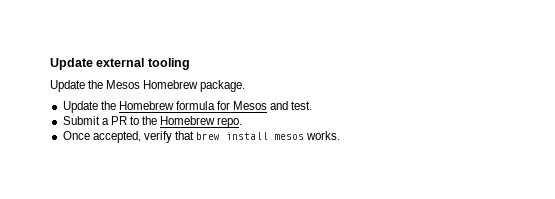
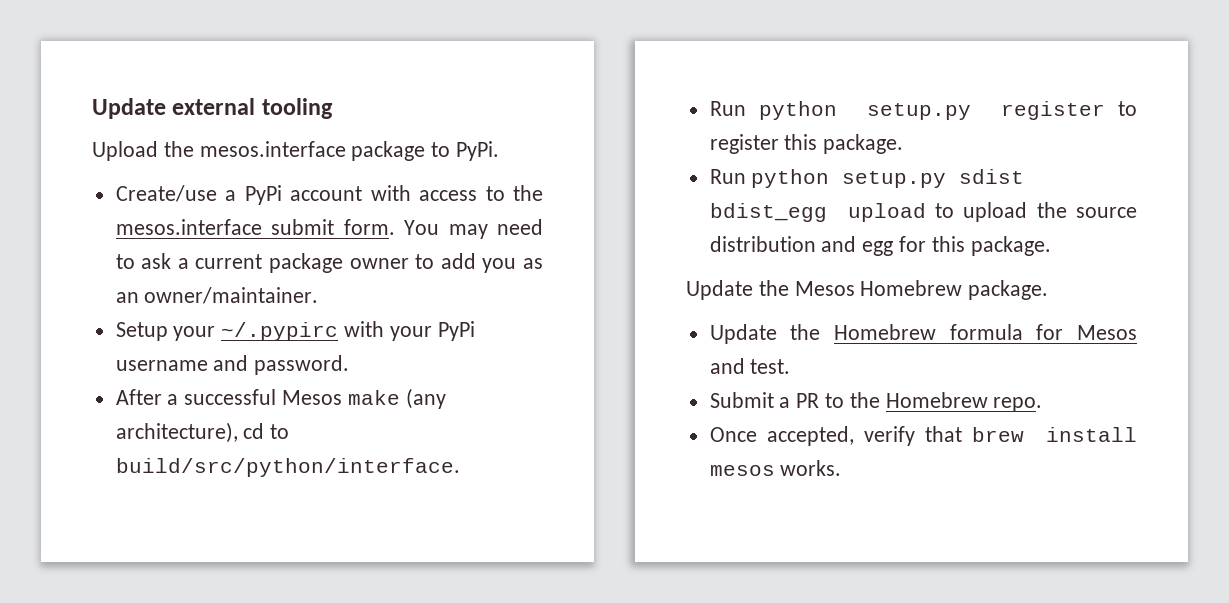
+ Upload the mesos.interface package to PyPi.
+ Create/use a PyPi account with access to the mesos.interface submit form. You may need to ask a current package owner to add you as an owner/maintainer.
+ Setup your ~/.pypirc with your PyPi username and password.
+ After a successful Mesos make (any architecture), cd to build/src/python/interface.
+ Run python setup.py register to register this package.
+ Run python setup.py sdist bdist_egg upload to upload the source distribution and egg for this package.

